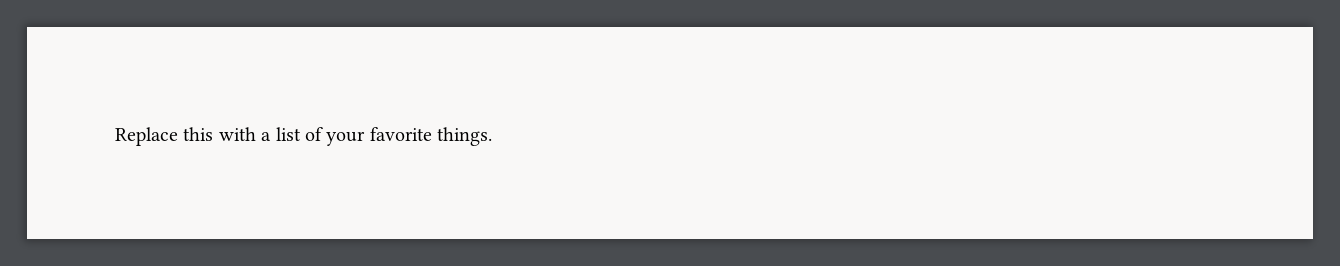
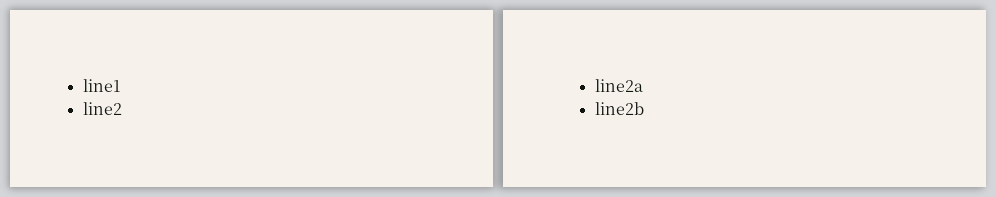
- Replace this with a list of your favorite things.
+ line1
+ line2
+ line2a
+ line2b

